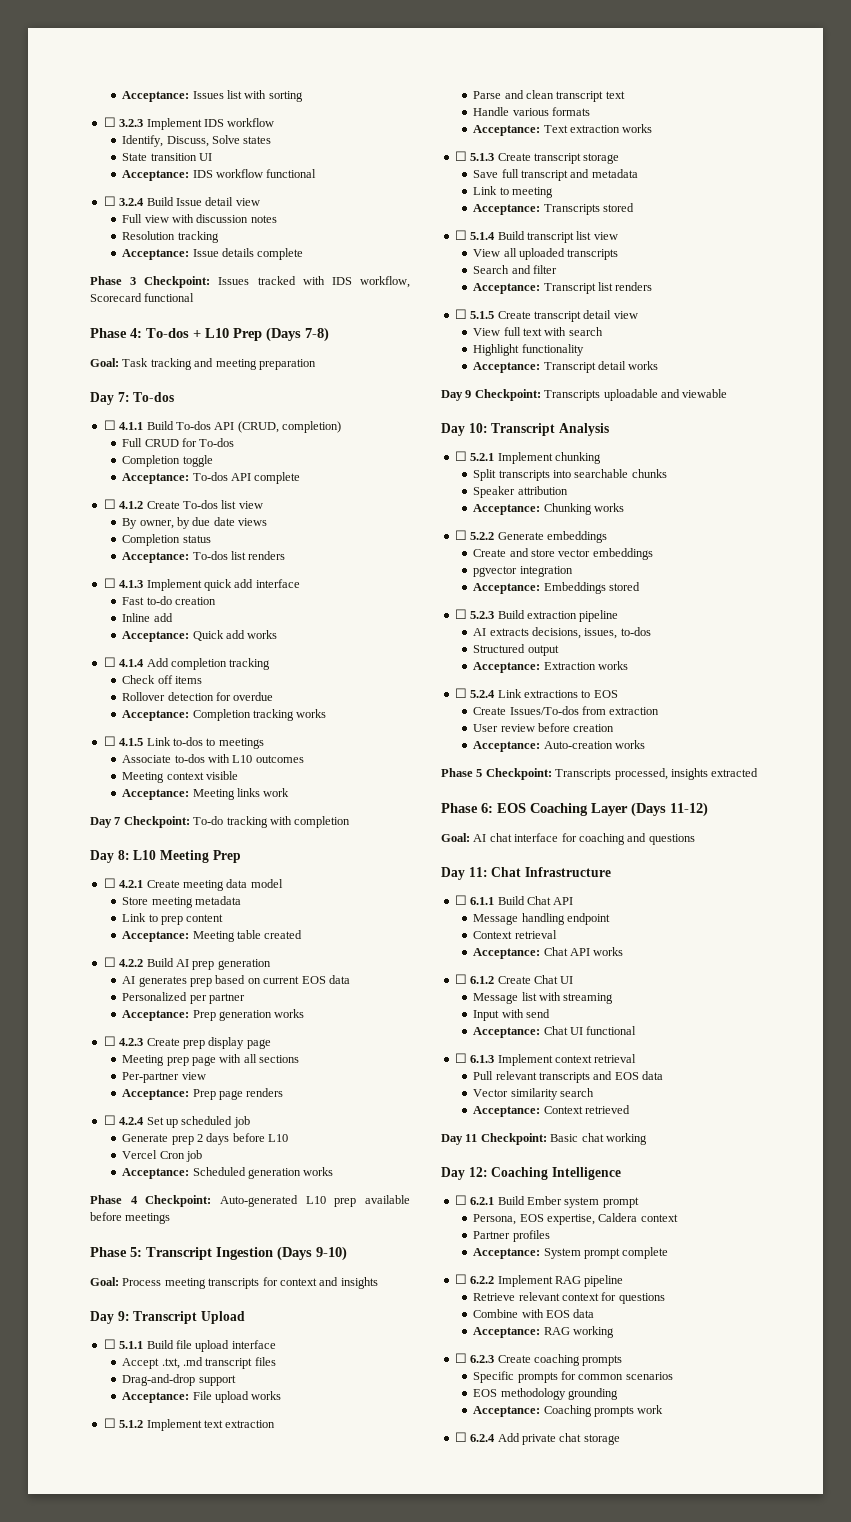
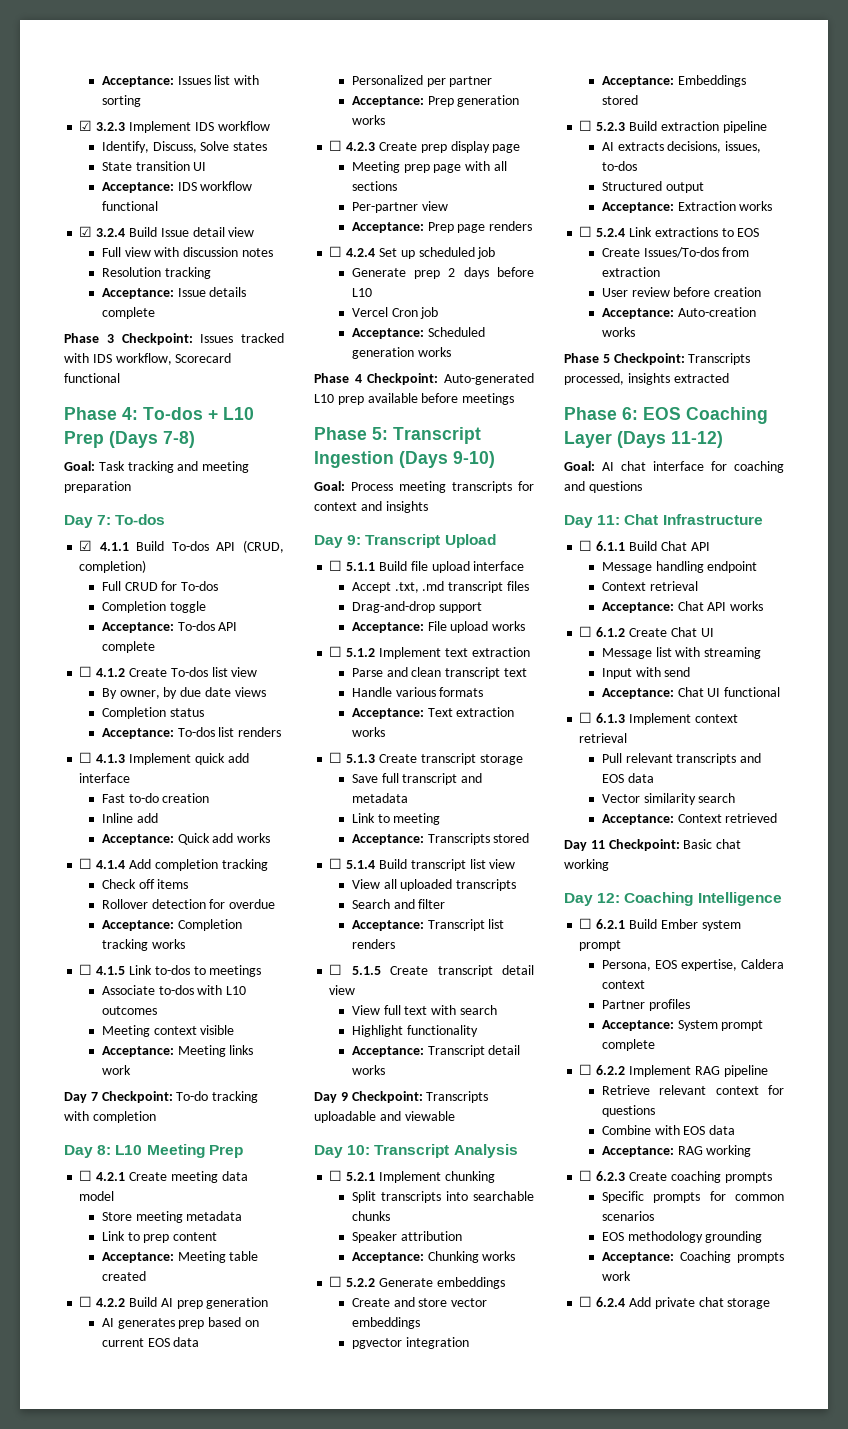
- ☐ 3.2.3 Implement IDS workflow
+ ☑ 3.2.3 Implement IDS workflow
- ☐ 3.2.4 Build Issue detail view
+ ☑ 3.2.4 Build Issue detail view
- ☐ 4.1.1 Build To-dos API (CRUD, completion)
+ ☑ 4.1.1 Build To-dos API (CRUD, completion)

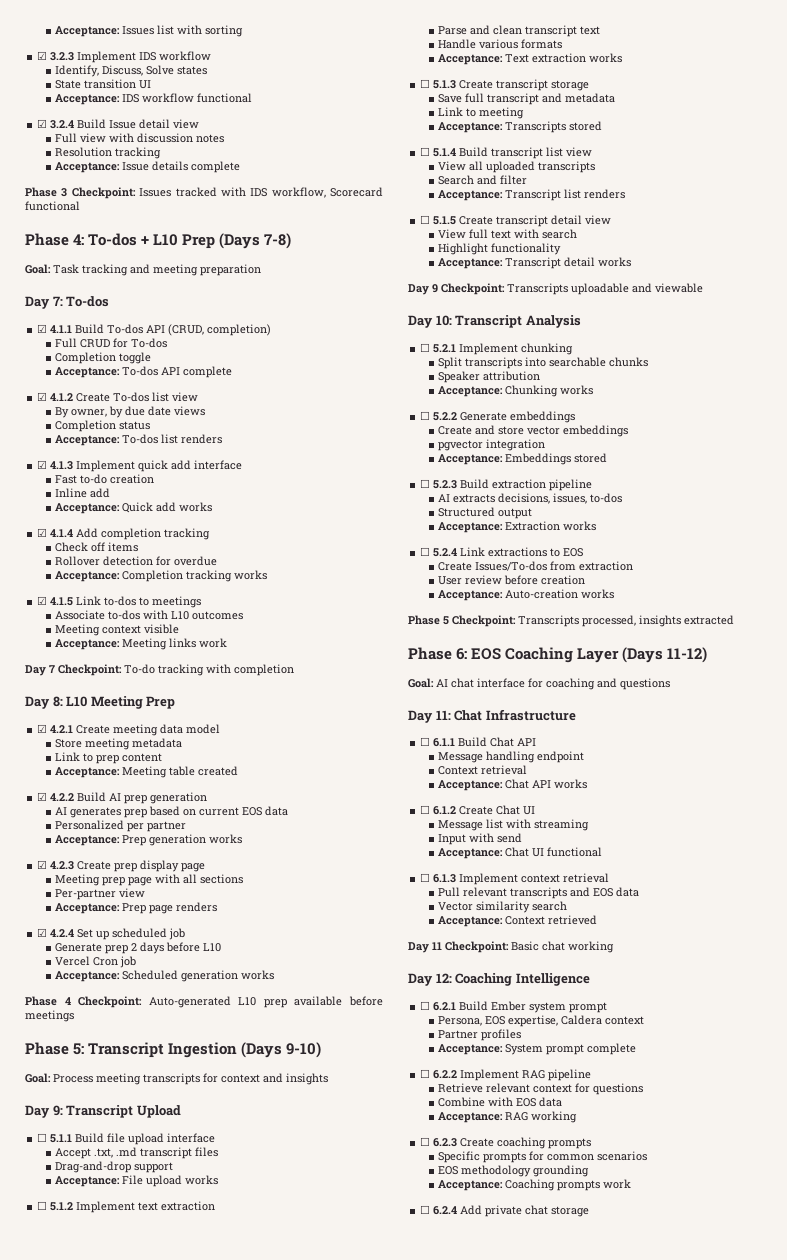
- ☐ 4.1.2 Create To-dos list view
+ ☑ 4.1.2 Create To-dos list view
- ☐ 4.1.3 Implement quick add interface
+ ☑ 4.1.3 Implement quick add interface
- ☐ 4.1.4 Add completion tracking
+ ☑ 4.1.4 Add completion tracking
- ☐ 4.1.5 Link to-dos to meetings
+ ☑ 4.1.5 Link to-dos to meetings
- ☐ 4.2.1 Create meeting data model
+ ☑ 4.2.1 Create meeting data model
- ☐ 4.2.2 Build AI prep generation
+ ☑ 4.2.2 Build AI prep generation
- ☐ 4.2.3 Create prep display page
+ ☑ 4.2.3 Create prep display page
- ☐ 4.2.4 Set up scheduled job
+ ☑ 4.2.4 Set up scheduled job

